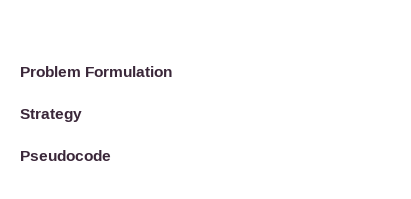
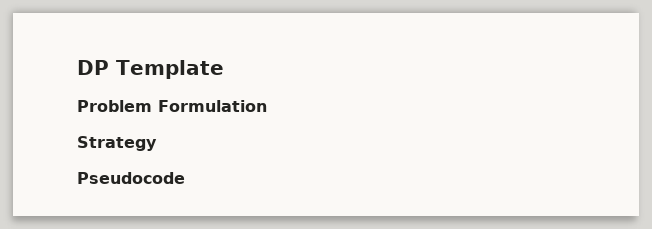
+ DP Template

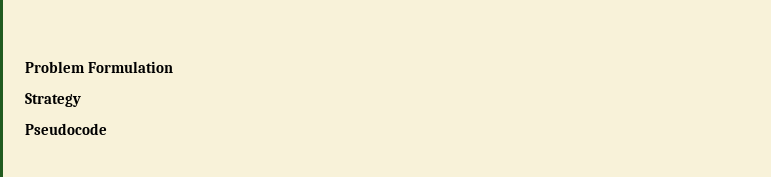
- DP Template

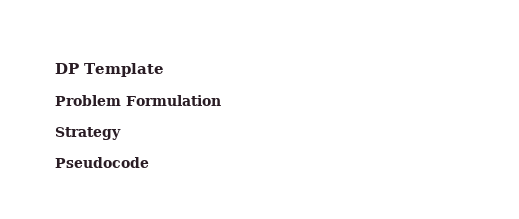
+ DP Template

